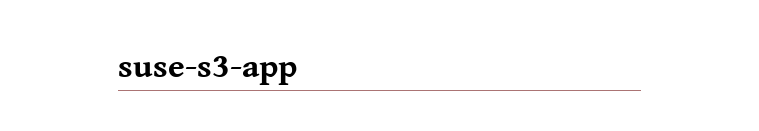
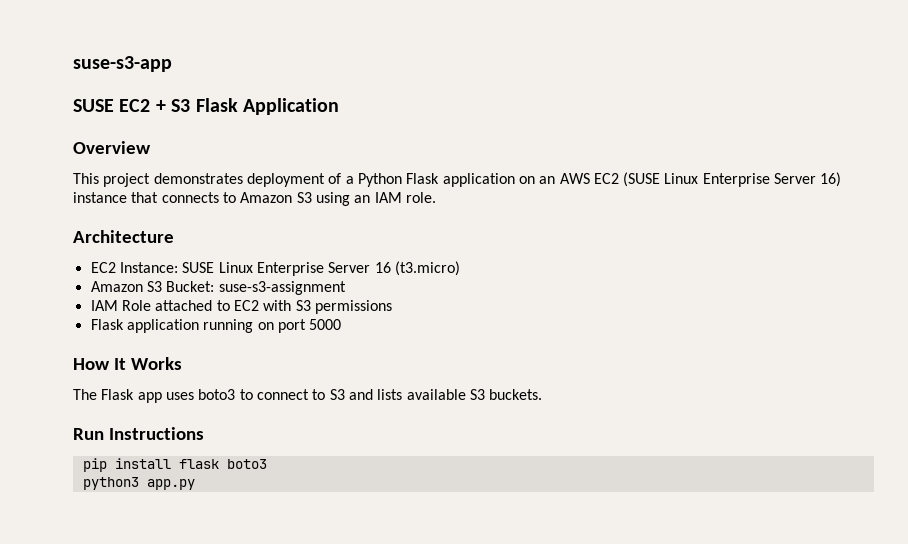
+ SUSE EC2 + S3 Flask Application
+ Overview
+ This project demonstrates deployment of a Python Flask application on an AWS EC2 (SUSE Linux Enterprise Server 16) instance that connects to Amazon S3 using an IAM role.
+ Architecture
+ EC2 Instance: SUSE Linux Enterprise Server 16 (t3.micro)
+ Amazon S3 Bucket: suse-s3-assignment
+ IAM Role attached to EC2 with S3 permissions
+ Flask application running on port 5000
+ How It Works
+ The Flask app uses boto3 to connect to S3 and lists available S3 buckets.
+ Run Instructions
+ pip install flask boto3
+ python3 app.py

